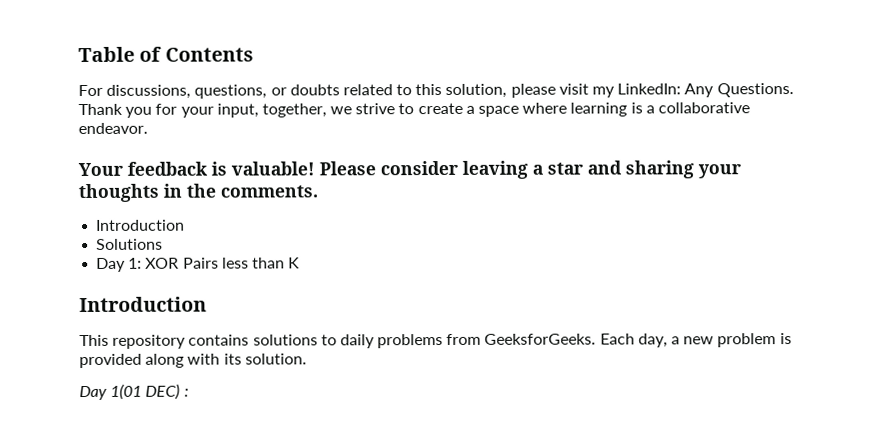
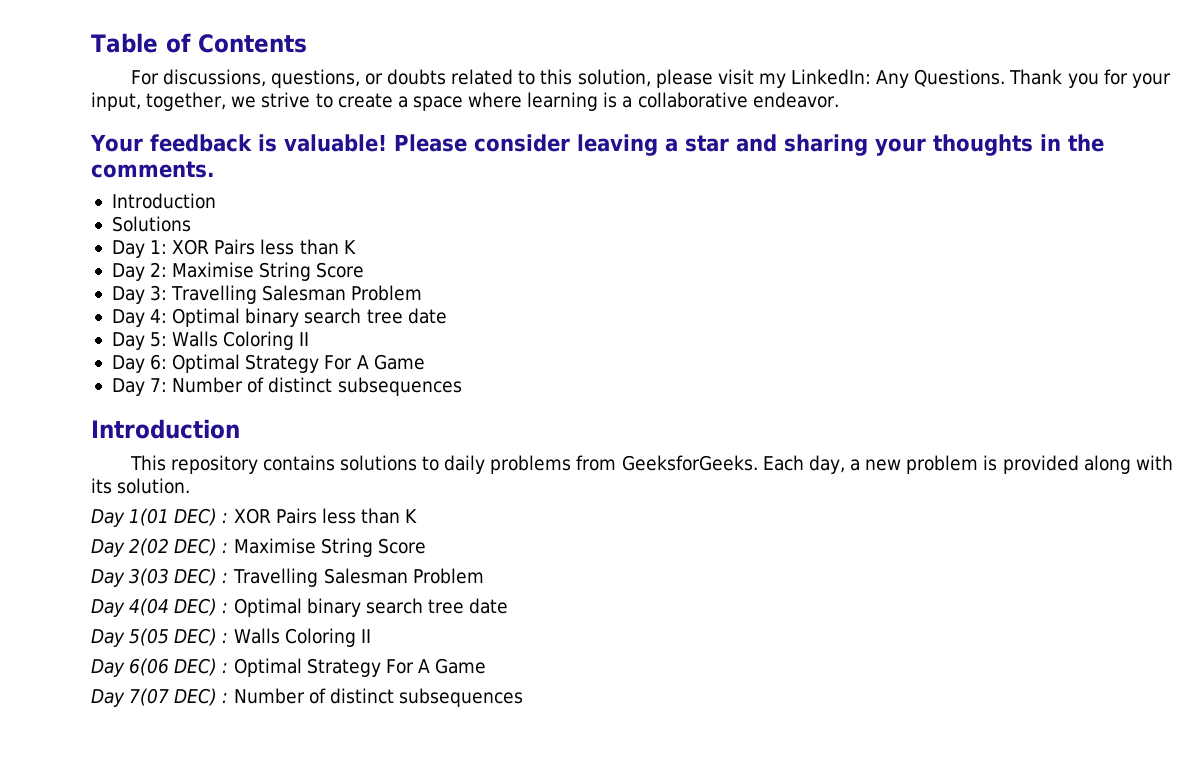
+ Day 2: Maximise String Score
+ Day 3: Travelling Salesman Problem
+ Day 4: Optimal binary search tree date
+ Day 5: Walls Coloring II
+ Day 6: Optimal Strategy For A Game
+ Day 7: Number of distinct subsequences
- Day 1(01 DEC) :
+ Day 1(01 DEC) : XOR Pairs less than K
+ Day 2(02 DEC) : Maximise String Score
+ Day 3(03 DEC) : Travelling Salesman Problem
+ Day 4(04 DEC) : Optimal binary search tree date
+ Day 5(05 DEC) : Walls Coloring II
+ Day 6(06 DEC) : Optimal Strategy For A Game
+ Day 7(07 DEC) : Number of distinct subsequences

